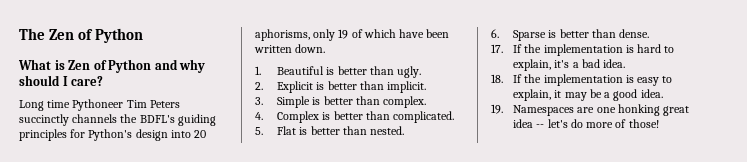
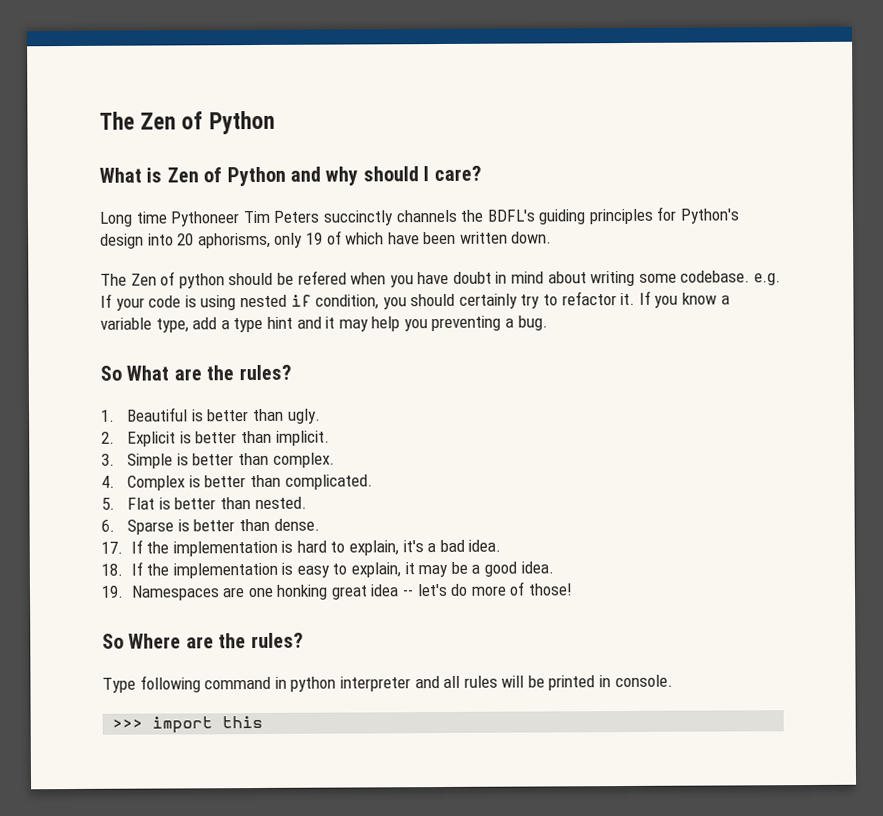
+ The Zen of python should be refered when you have doubt in mind about writing some codebase. e.g. If your code is using nested if condition, you should certainly try to refactor it. If you know a variable type, add a type hint and it may help you preventing a bug.
+ So What are the rules?
+ So Where are the rules?
+ Type following command in python interpreter and all rules will be printed in console.
+ >>> import this

